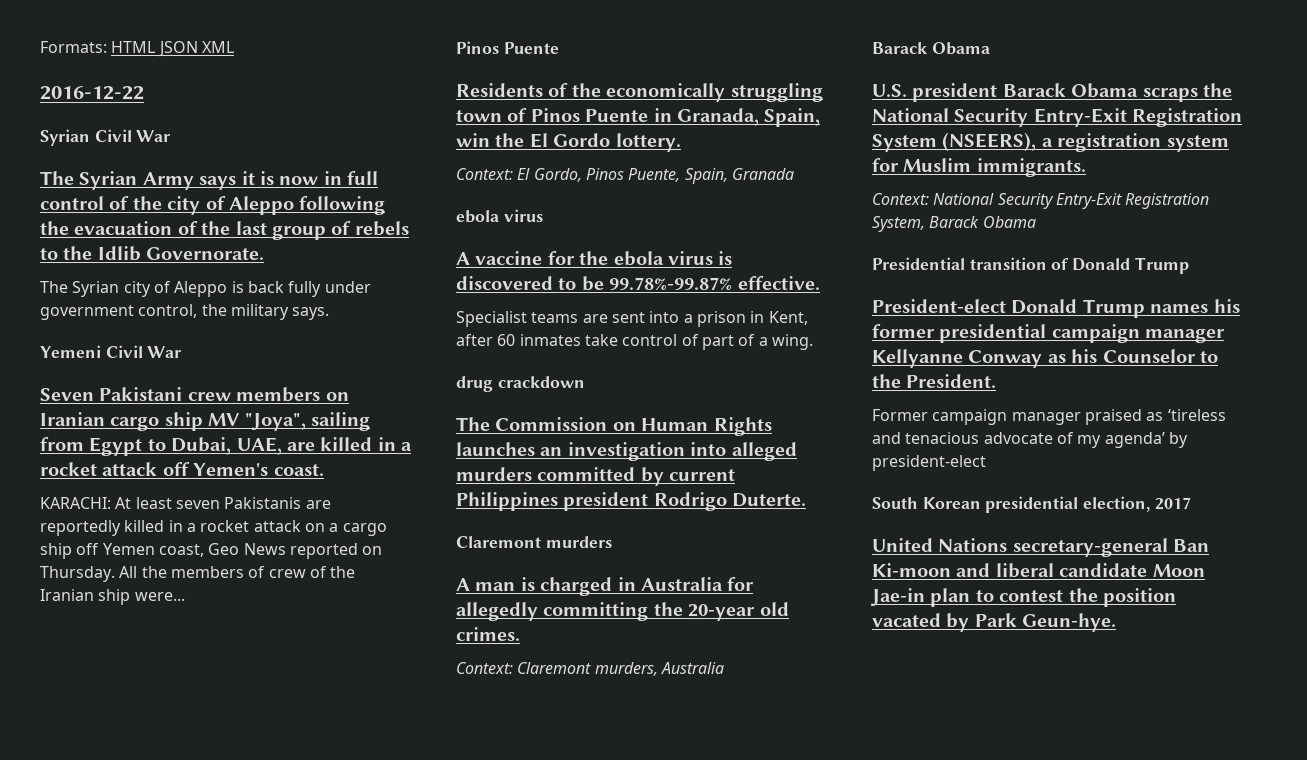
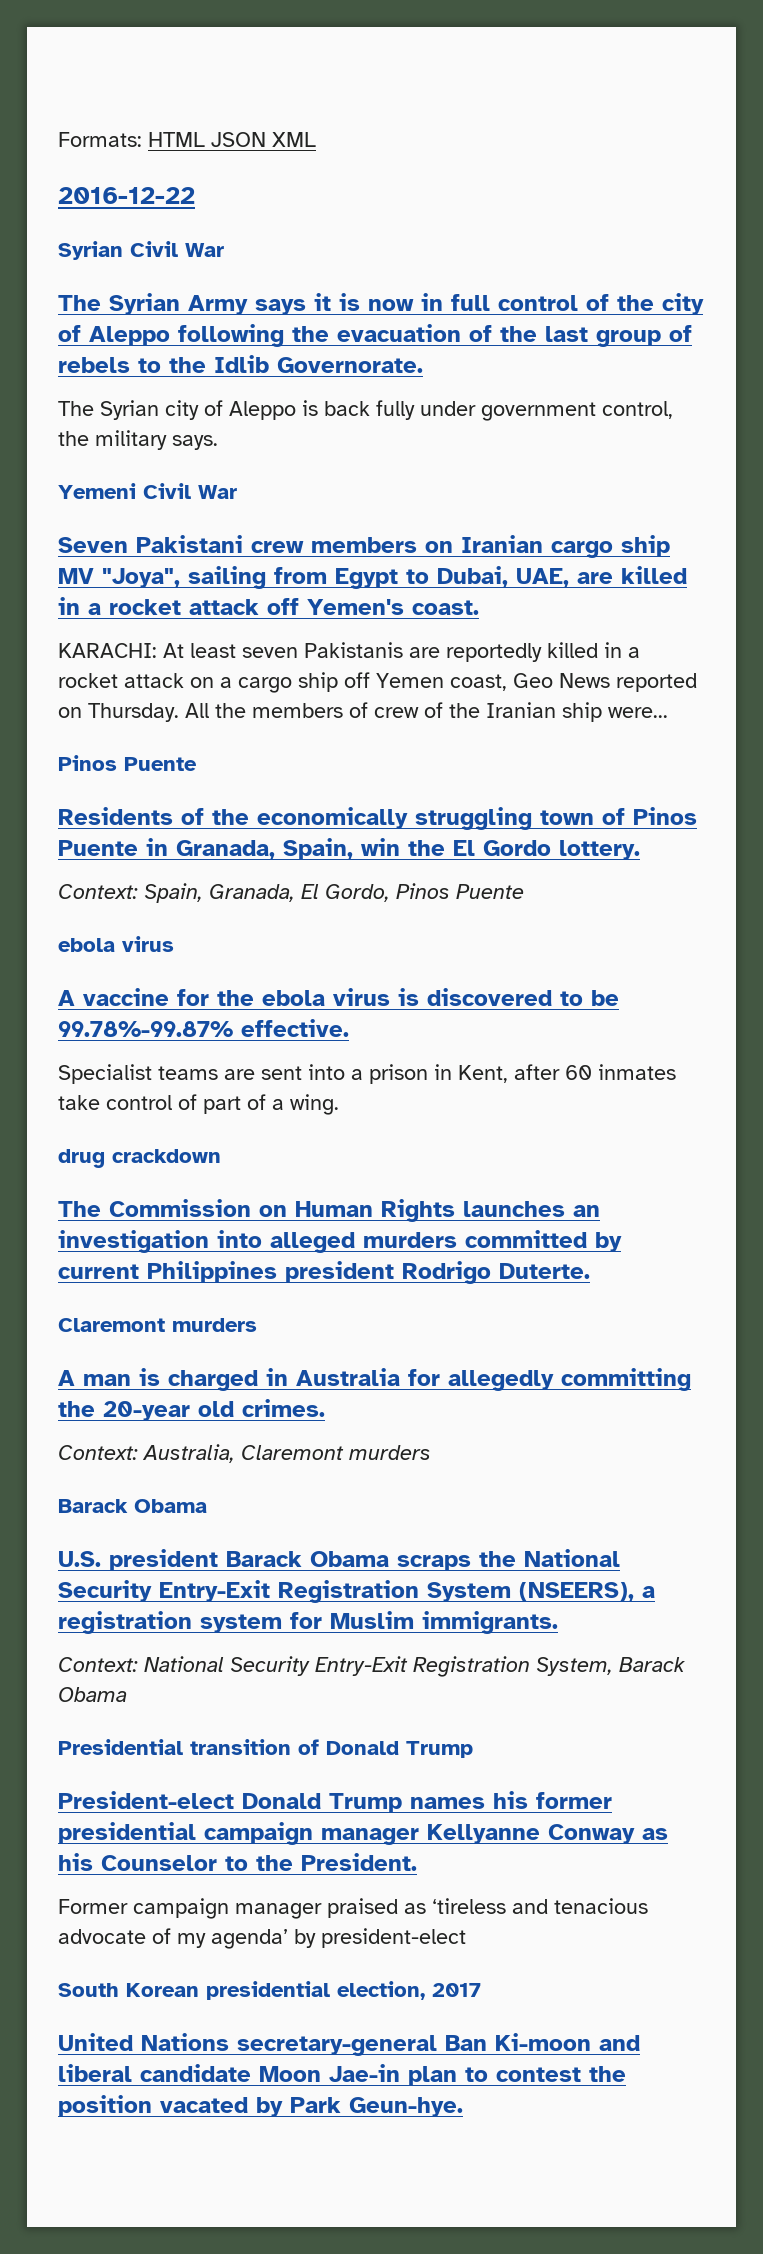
- Context: El Gordo, Pinos Puente, Spain, Granada
+ Context: Spain, Granada, El Gordo, Pinos Puente
- Context: Claremont murders, Australia
+ Context: Australia, Claremont murders

